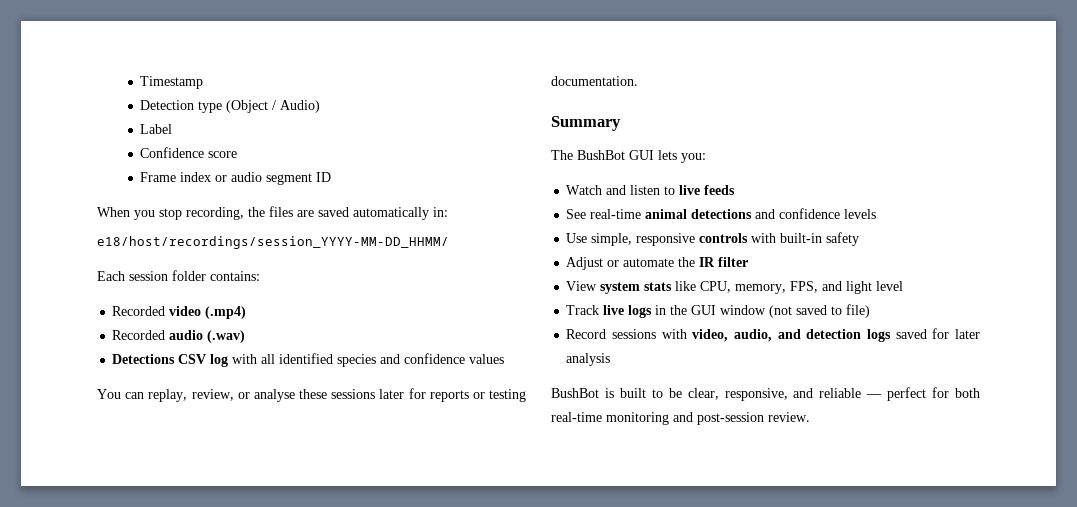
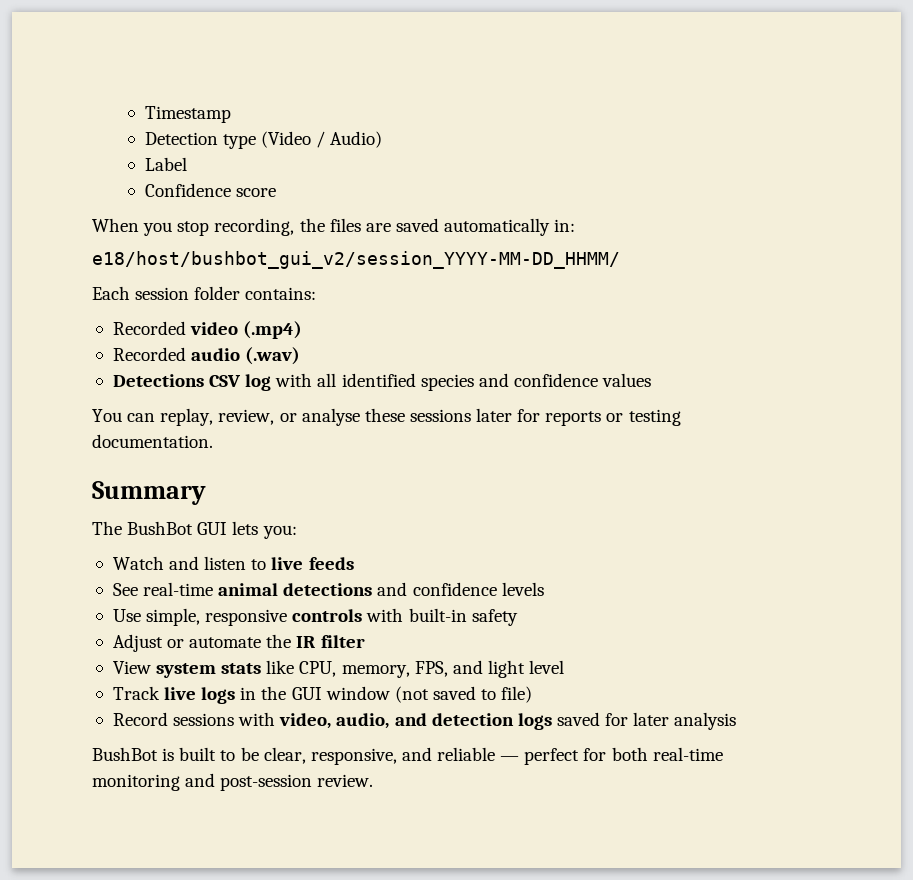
- Detection type (Object / Audio)
+ Detection type (Video / Audio)
- Frame index or audio segment ID
- e18/host/recordings/session_YYYY-MM-DD_HHMM/
+ e18/host/bushbot_gui_v2/session_YYYY-MM-DD_HHMM/

